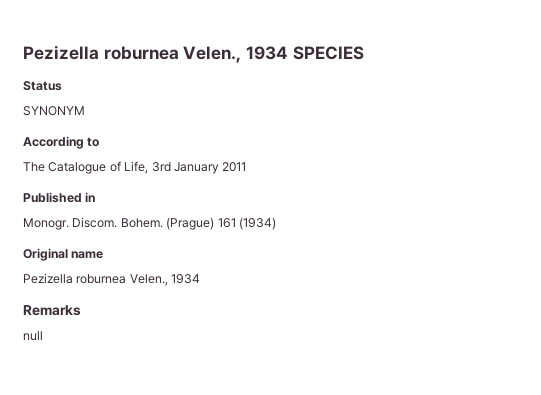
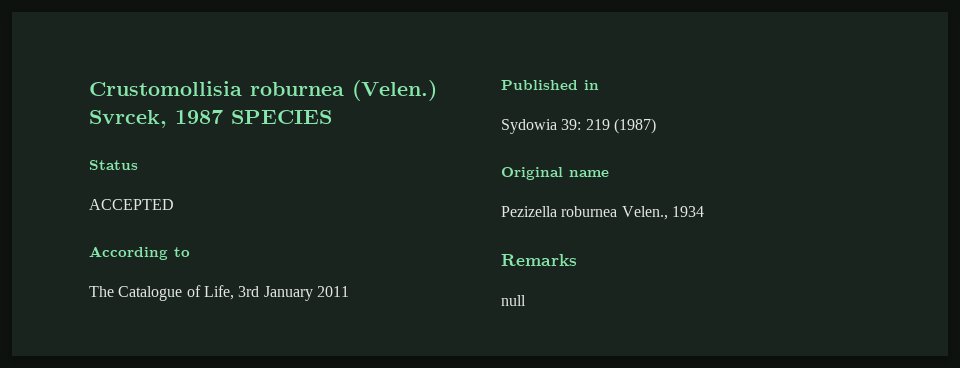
- Pezizella roburnea Velen., 1934 SPECIES
+ Crustomollisia roburnea (Velen.) Svrcek, 1987 SPECIES
- SYNONYM
+ ACCEPTED
- Monogr. Discom. Bohem. (Prague) 161 (1934)
+ Sydowia 39: 219 (1987)

